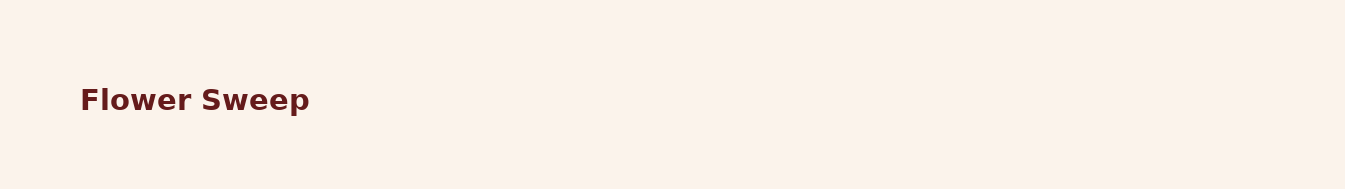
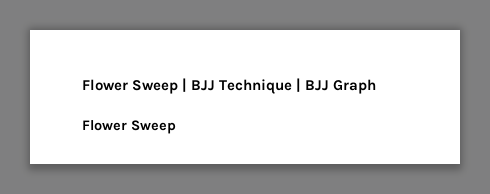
+ Flower Sweep | BJJ Technique | BJJ Graph

